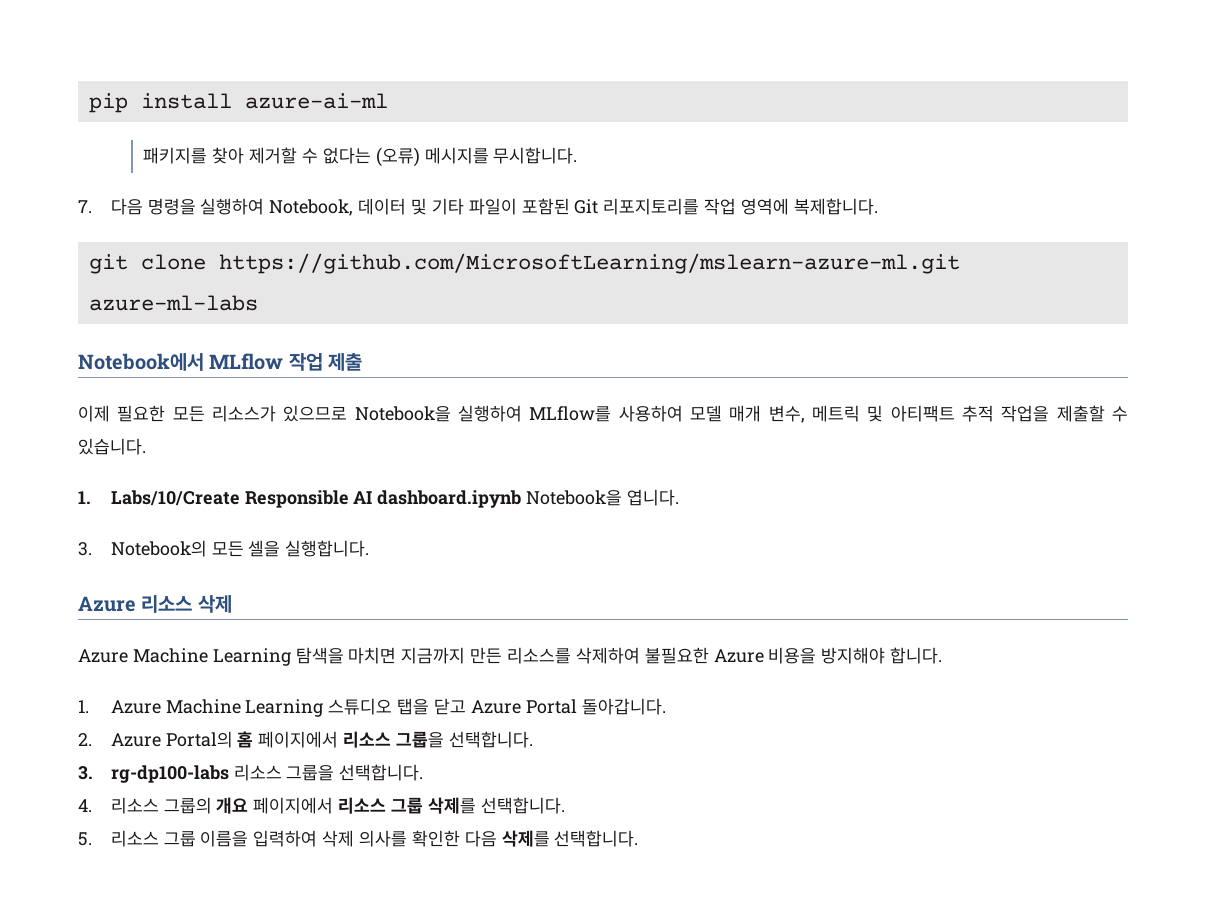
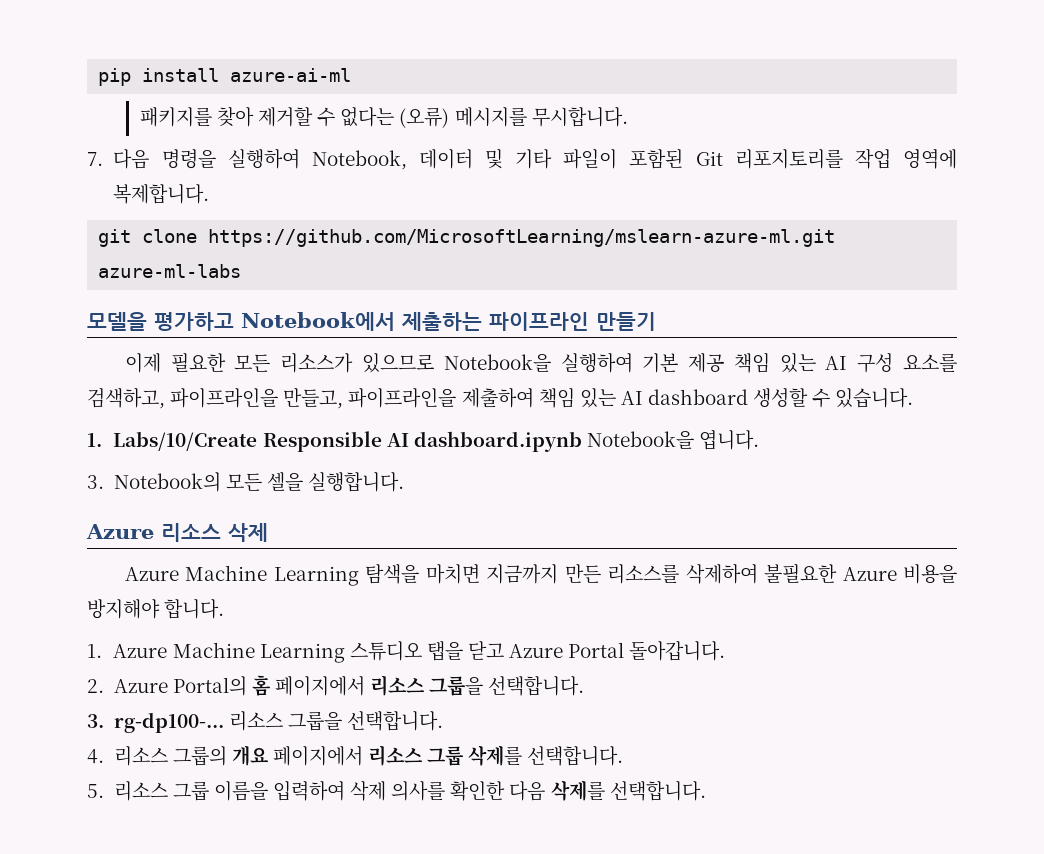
- Notebook에서 MLflow 작업 제출
+ 모델을 평가하고 Notebook에서 제출하는 파이프라인 만들기
- 이제 필요한 모든 리소스가 있으므로 Notebook을 실행하여 MLflow를 사용하여 모델 매개 변수, 메트릭 및 아티팩트 추적 작업을 제출할 수 있습니다.
+ 이제 필요한 모든 리소스가 있으므로 Notebook을 실행하여 기본 제공 책임 있는 AI 구성 요소를 검색하고, 파이프라인을 만들고, 파이프라인을 제출하여 책임 있는 AI dashboard 생성할 수 있습니다.
- 3. rg-dp100-labs 리소스 그룹을 선택합니다.
+ 3. rg-dp100-... 리소스 그룹을 선택합니다.

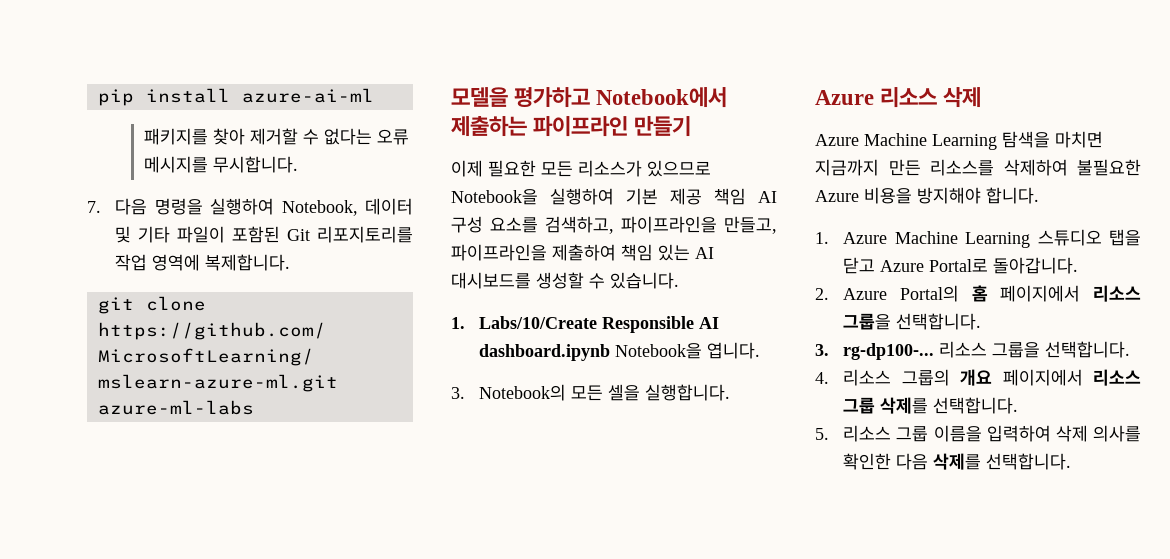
- 패키지를 찾아 제거할 수 없다는 (오류) 메시지를 무시합니다.
+ 패키지를 찾아 제거할 수 없다는 오류 메시지를 무시합니다.
- 이제 필요한 모든 리소스가 있으므로 Notebook을 실행하여 기본 제공 책임 있는 AI 구성 요소를 검색하고, 파이프라인을 만들고, 파이프라인을 제출하여 책임 있는 AI dashboard 생성할 수 있습니다.
+ 이제 필요한 모든 리소스가 있으므로 Notebook을 실행하여 기본 제공 책임 AI 구성 요소를 검색하고, 파이프라인을 만들고, 파이프라인을 제출하여 책임 있는 AI 대시보드를 생성할 수 있습니다.
- 1. Azure Machine Learning 스튜디오 탭을 닫고 Azure Portal 돌아갑니다.
+ 1. Azure Machine Learning 스튜디오 탭을 닫고 Azure Portal로 돌아갑니다.

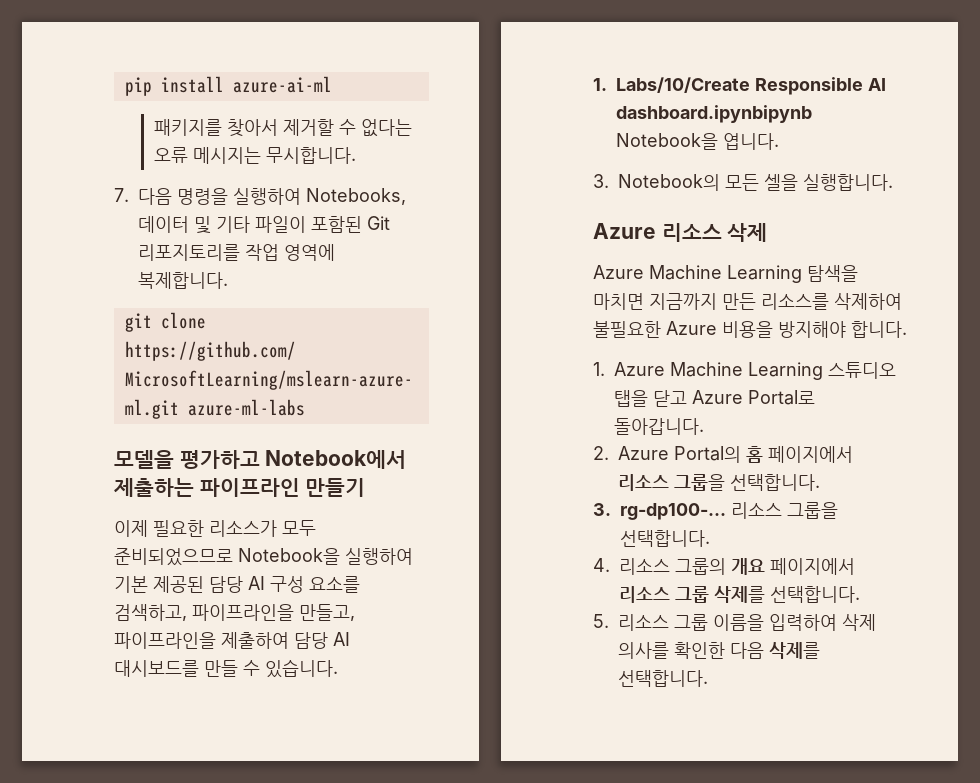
- 패키지를 찾아 제거할 수 없다는 오류 메시지를 무시합니다.
+ 패키지를 찾아서 제거할 수 없다는 오류 메시지는 무시합니다.
- 7. 다음 명령을 실행하여 Notebook, 데이터 및 기타 파일이 포함된 Git 리포지토리를 작업 영역에 복제합니다.
+ 7. 다음 명령을 실행하여 Notebooks, 데이터 및 기타 파일이 포함된 Git 리포지토리를 작업 영역에 복제합니다.
- 이제 필요한 모든 리소스가 있으므로 Notebook을 실행하여 기본 제공 책임 AI 구성 요소를 검색하고, 파이프라인을 만들고, 파이프라인을 제출하여 책임 있는 AI 대시보드를 생성할 수 있습니다.
+ 이제 필요한 리소스가 모두 준비되었으므로 Notebook을 실행하여 기본 제공된 담당 AI 구성 요소를 검색하고, 파이프라인을 만들고, 파이프라인을 제출하여 담당 AI 대시보드를 만들 수 있습니다.
- 1. Labs/10/Create Responsible AI dashboard.ipynb Notebook을 엽니다.
+ 1. Labs/10/Create Responsible AI dashboard.ipynbipynb Notebook을 엽니다.

